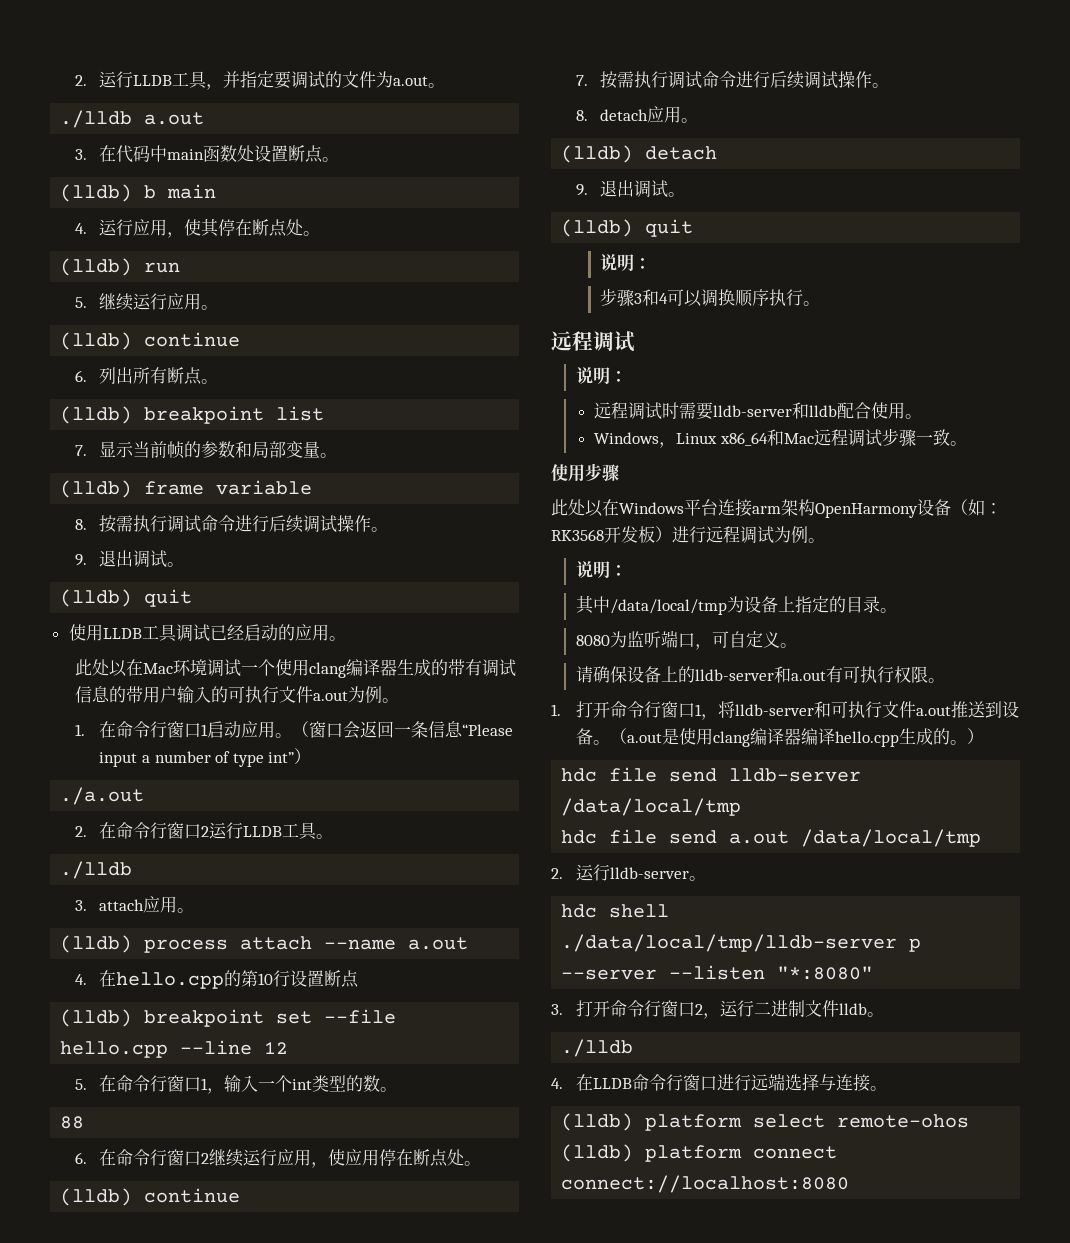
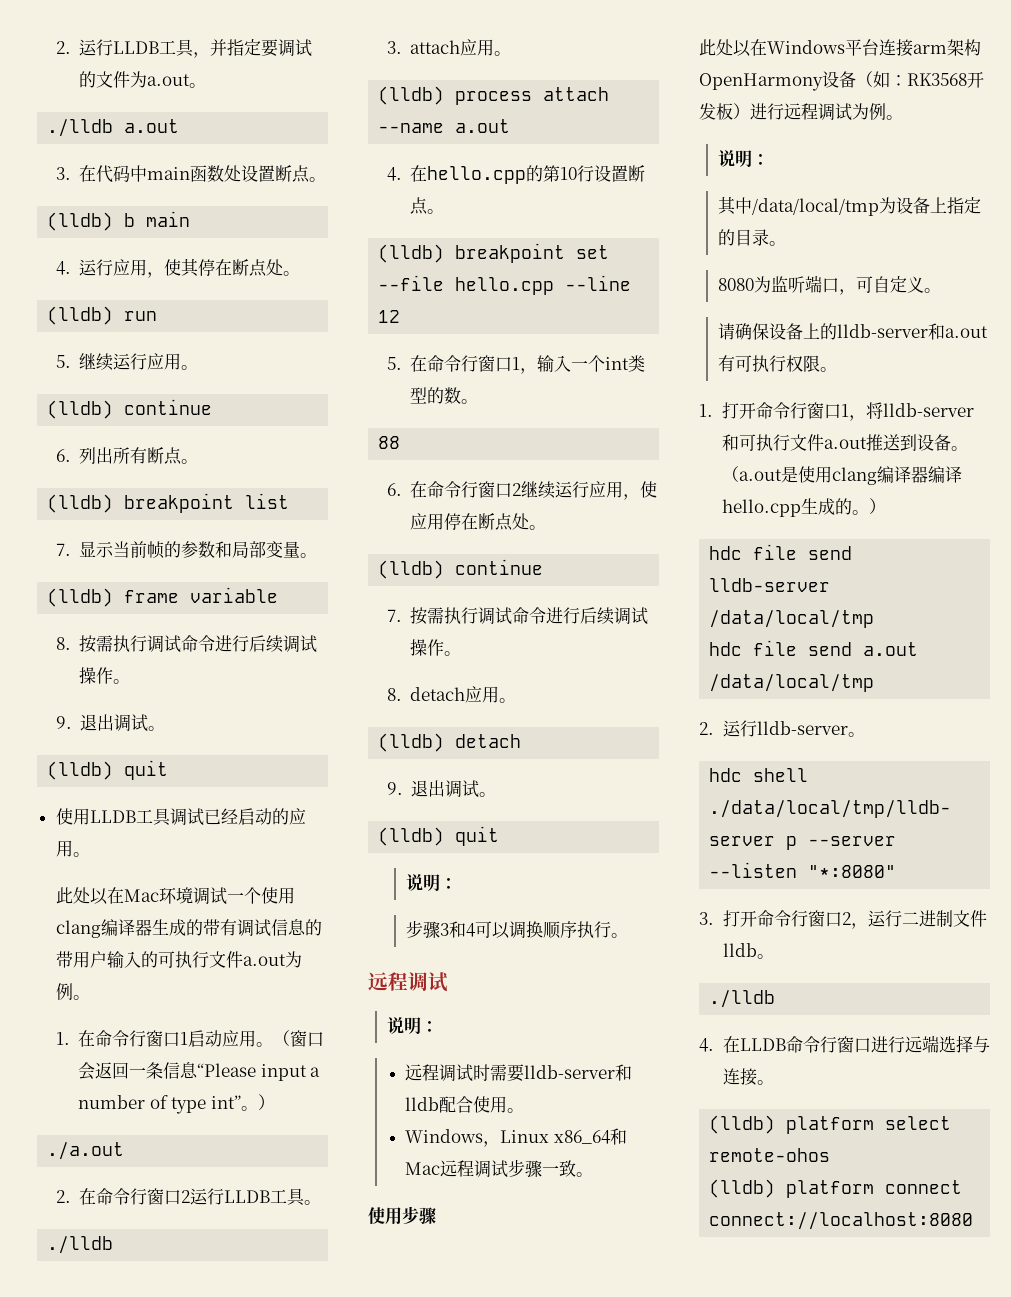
- （窗口会返回一条信息“Please input a number of type int”）
+ （窗口会返回一条信息“Please input a number of type int”。）
- 4.在hello.cpp的第10行设置断点
+ 4.在hello.cpp的第10行设置断点。

